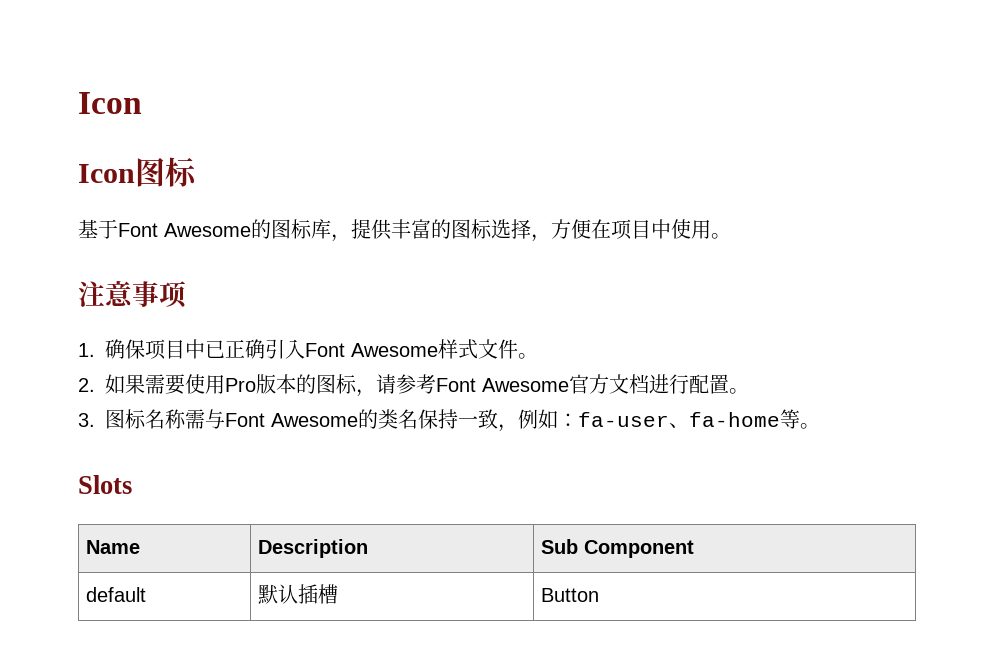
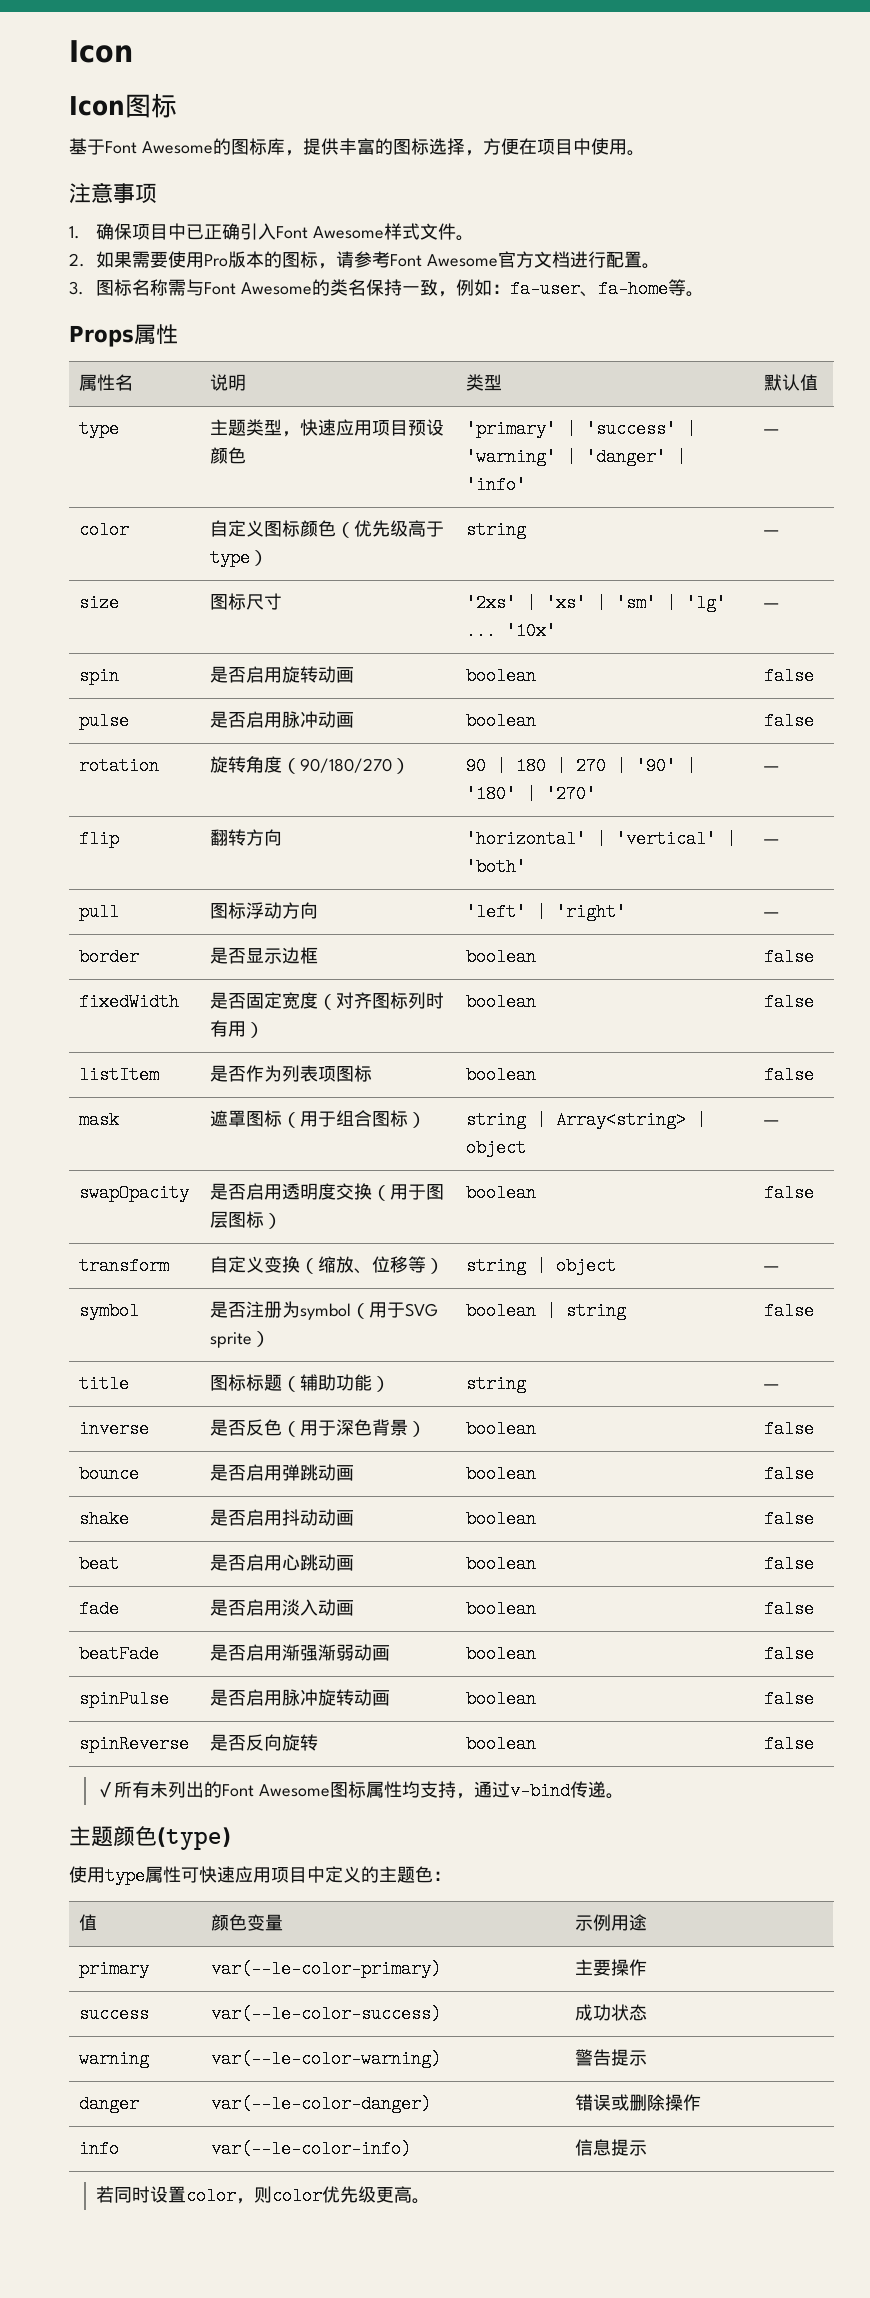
- Slots
- Name | Description | Sub Component
- default | 默认插槽 | Button
+ Props属性
+ 属性名 | 说明 | 类型 | 默认值
+ type | 主题类型，快速应用项目预设颜色 | 'primary' | 'success' | 'warning' | 'danger' | 'info' | —
+ color | 自定义图标颜色（优先级高于type） | string | —
+ size | 图标尺寸 | '2xs' | 'xs' | 'sm' | 'lg' ... '10x' | —
+ spin | 是否启用旋转动画 | boolean | false
+ pulse | 是否启用脉冲动画 | boolean | false
+ rotation | 旋转角度（90/180/270） | 90 | 180 | 270 | '90' | '180' | '270' | —
+ flip | 翻转方向 | 'horizontal' | 'vertical' | 'both' | —
+ pull | 图标浮动方向 | 'left' | 'right' | —
+ border | 是否显示边框 | boolean | false
+ fixedWidth | 是否固定宽度（对齐图标列时有用） | boolean | false
+ listItem | 是否作为列表项图标 | boolean | false
+ mask | 遮罩图标（用于组合图标） | string | Array<string> | object | —
+ swapOpacity | 是否启用透明度交换（用于图层图标） | boolean | false
+ transform | 自定义变换（缩放、位移等） | string | object | —
+ symbol | 是否注册为symbol（用于SVG sprite） | boolean | string | false
+ title | 图标标题（辅助功能） | string | —
+ inverse | 是否反色（用于深色背景） | boolean | false
+ bounce | 是否启用弹跳动画 | boolean | false
+ shake | 是否启用抖动动画 | boolean | false
+ beat | 是否启用心跳动画 | boolean | false
+ fade | 是否启用淡入动画 | boolean | false
+ beatFade | 是否启用渐强渐弱动画 | boolean | false
+ spinPulse | 是否启用脉冲旋转动画 | boolean | false
+ spinReverse | 是否反向旋转 | boolean | false
+ ✓所有未列出的Font Awesome图标属性均支持，通过v-bind传递。
+ 主题颜色(type)
+ 使用type属性可快速应用项目中定义的主题色：
+ 值 | 颜色变量 | 示例用途
+ primary | var(--le-color-primary) | 主要操作
+ success | var(--le-color-success) | 成功状态
+ warning | var(--le-color-warning) | 警告提示
+ danger | var(--le-color-danger) | 错误或删除操作
+ info | var(--le-color-info) | 信息提示
+ 若同时设置color，则color优先级更高。

